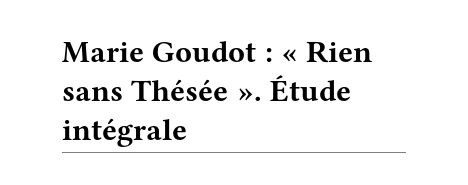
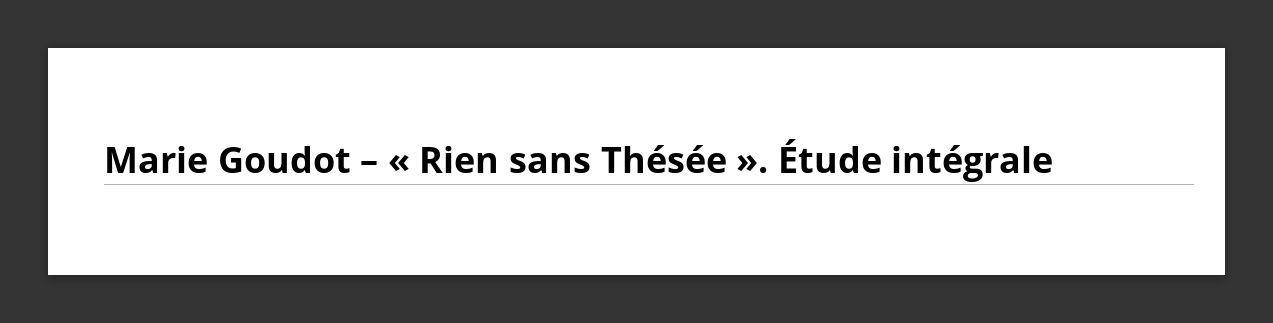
- Marie Goudot : « Rien sans Thésée ».
+ Marie Goudot – « Rien sans Thésée ».

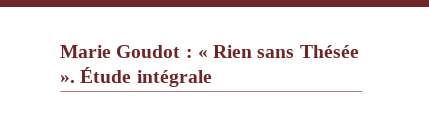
- Marie Goudot – « Rien sans Thésée ».
+ Marie Goudot : « Rien sans Thésée ».

